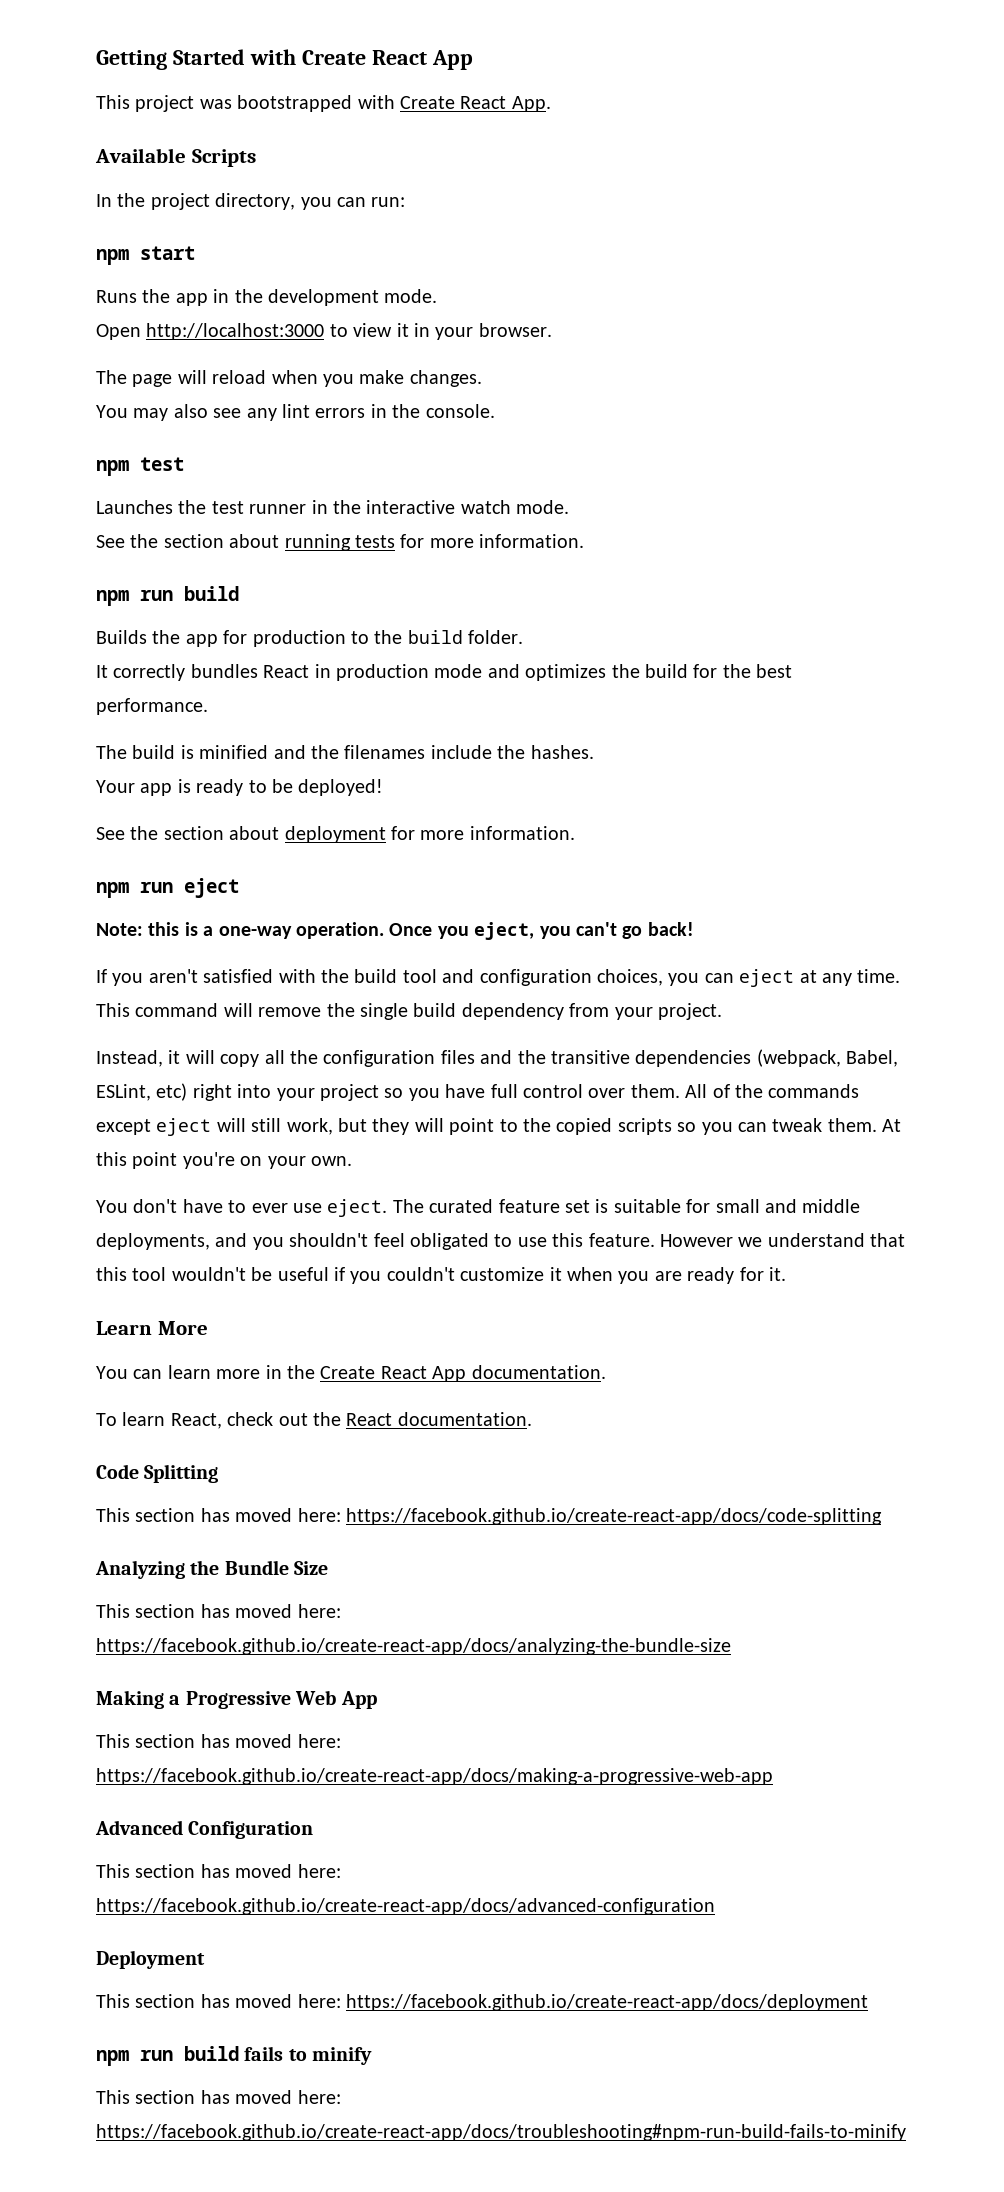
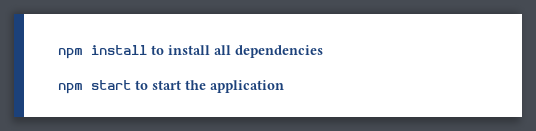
- Getting Started with Create React App
- This project was bootstrapped with Create React App.
- Available Scripts
- In the project directory, you can run:
- npm start
- Runs the app in the development mode.
- Open http://localhost:3000 to view it in your browser.
- The page will reload when you make changes.
- You may also see any lint errors in the console.
- npm test
- Launches the test runner in the interactive watch mode.
- See the section about running tests for more information.
- npm run build
- Builds the app for production to the build folder.
- It correctly bundles React in production mode and optimizes the build for the best performance.
- The build is minified and the filenames include the hashes.
- Your app is ready to be deployed!
- See the section about deployment for more information.
- npm run eject
- Note: this is a one-way operation. Once you eject, you can't go back!
- If you aren't satisfied with the build tool and configuration choices, you can eject at any time. This command will remove the single build dependency from your project.
- Instead, it will copy all the configuration files and the transitive dependencies (webpack, Babel, ESLint, etc) right into your project so you have full control over them. All of the commands except eject will still work, but they will point to the copied scripts so you can tweak them. At this point you're on your own.
- You don't have to ever use eject. The curated feature set is suitable for small and middle deployments, and you shouldn't feel obligated to use this feature. However we understand that this tool wouldn't be useful if you couldn't customize it when you are ready for it.
- Learn More
- You can learn more in the Create React App documentation.
- To learn React, check out the React documentation.
- Code Splitting
- This section has moved here: https://facebook.github.io/create-react-app/docs/code-splitting
- Analyzing the Bundle Size
- This section has moved here: https://facebook.github.io/create-react-app/docs/analyzing-the-bundle-size
- Making a Progressive Web App
- This section has moved here: https://facebook.github.io/create-react-app/docs/making-a-progressive-web-app
- Advanced Configuration
- This section has moved here: https://facebook.github.io/create-react-app/docs/advanced-configuration
- Deployment
- This section has moved here: https://facebook.github.io/create-react-app/docs/deployment
- npm run build fails to minify
- This section has moved here: https://facebook.github.io/create-react-app/docs/troubleshooting#npm-run-build-fails-to-minify
+ npm install to install all dependencies
+ npm start to start the application

